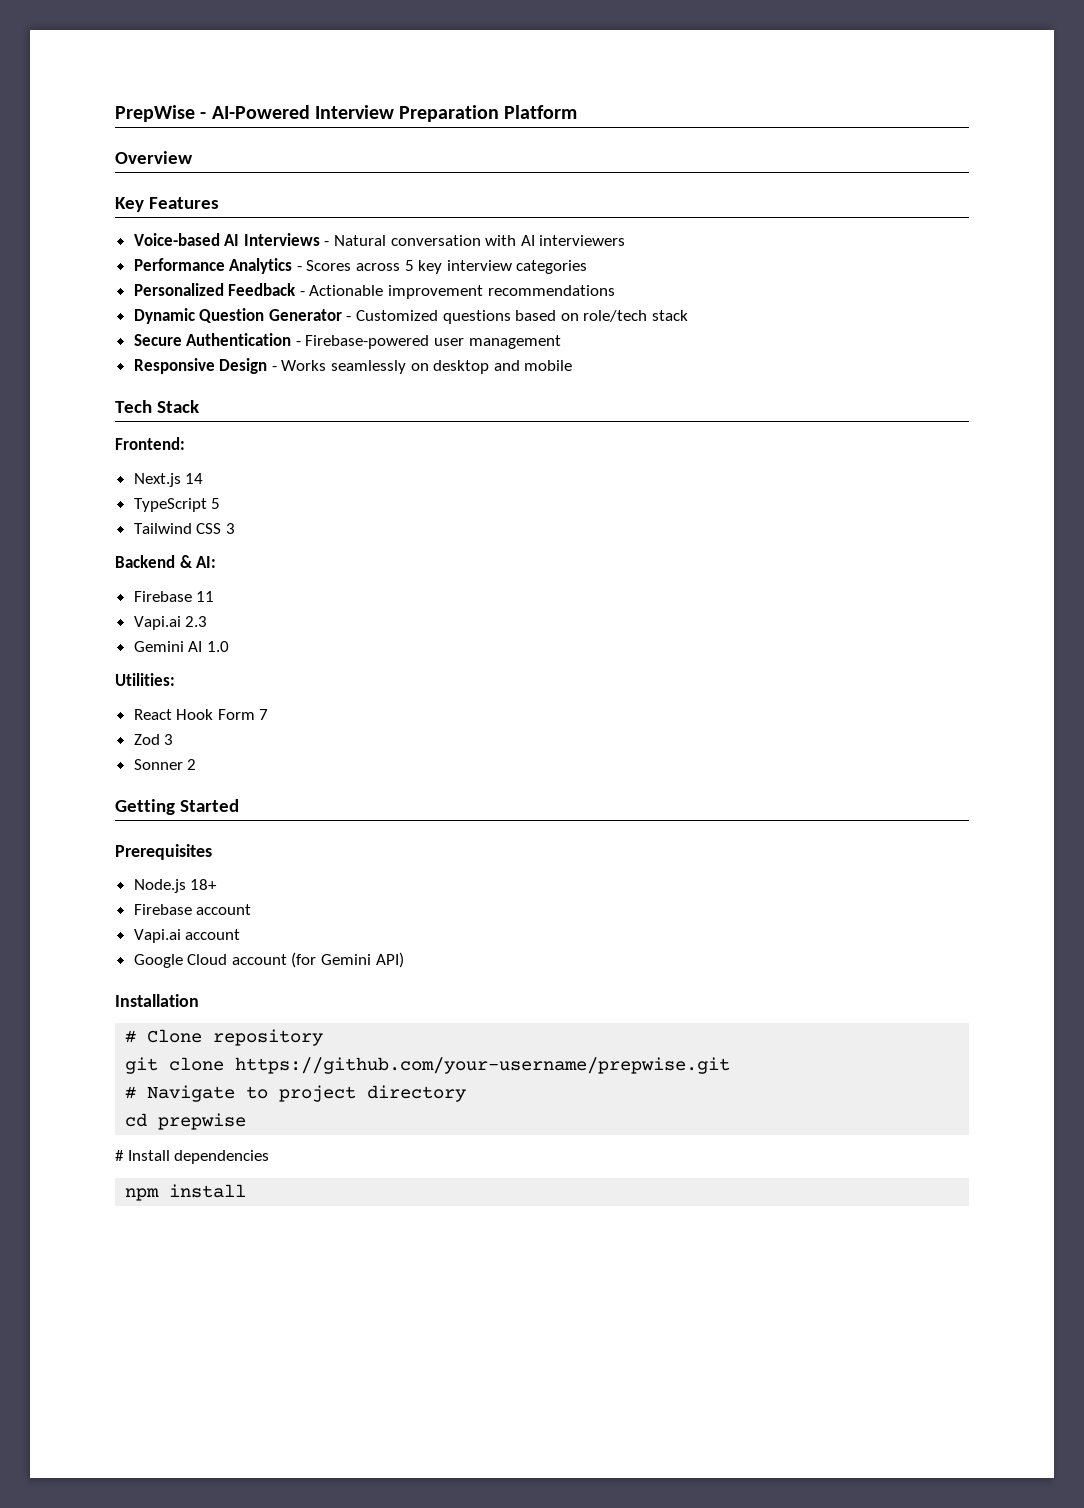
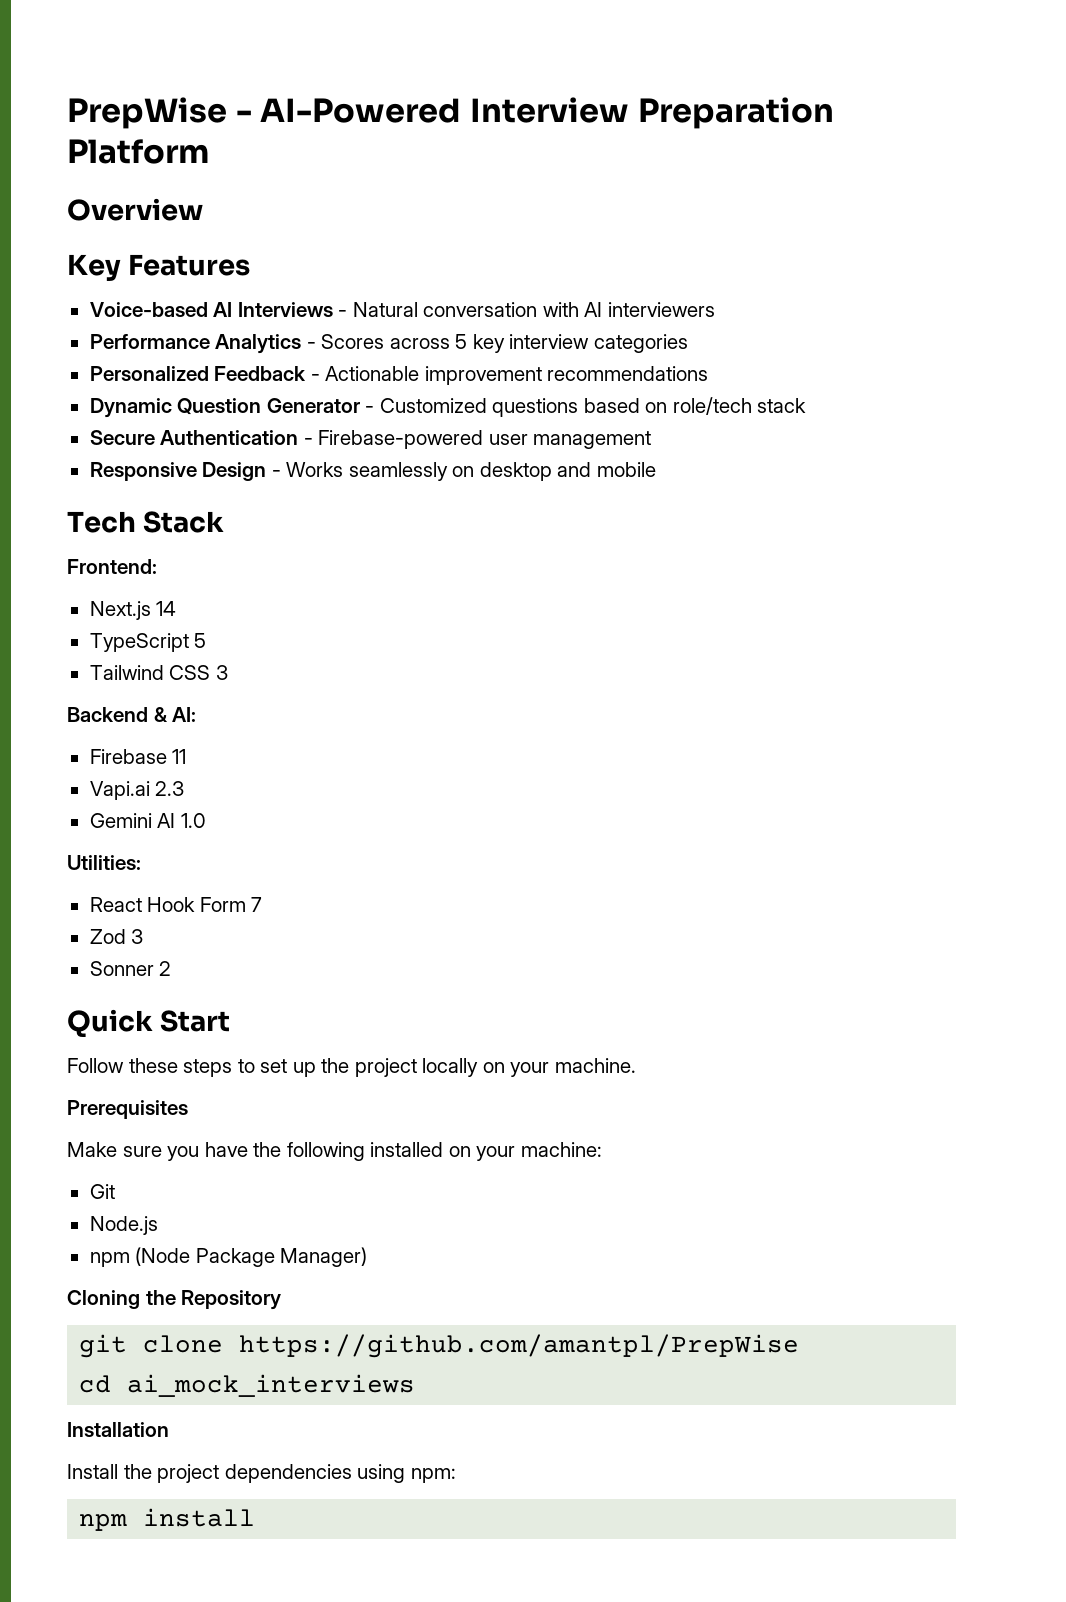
- Getting Started
+ Quick Start
+ Follow these steps to set up the project locally on your machine.
  Prerequisites
- Node.js 18+
- Firebase account
- Vapi.ai account
- Google Cloud account (for Gemini API)
+ Make sure you have the following installed on your machine:
+ Git
+ Node.js
+ npm (Node Package Manager)
+ Cloning the Repository
+ git clone https://github.com/amantpl/PrepWise
+ cd ai_mock_interviews
  Installation
- # Clone repository
- git clone https://github.com/your-username/prepwise.git
- # Navigate to project directory
- cd prepwise
- # Install dependencies
+ Install the project dependencies using npm:

